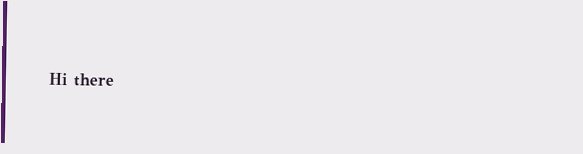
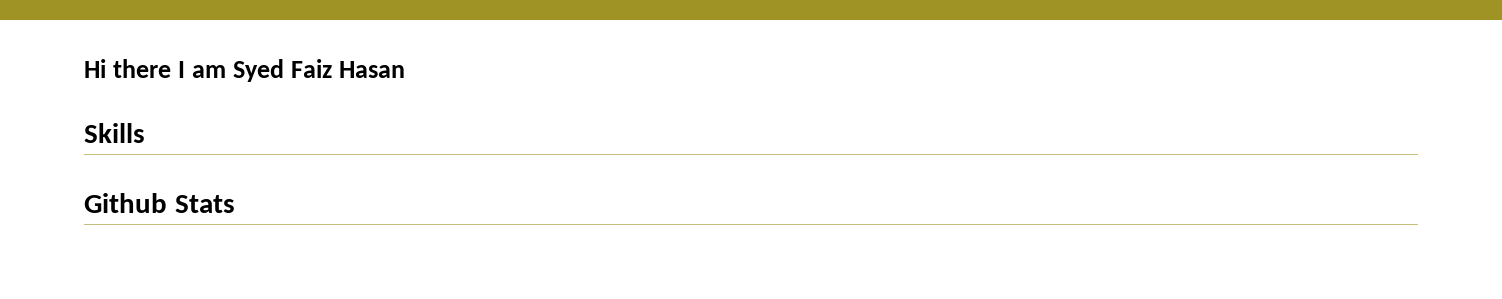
- Hi there
+ Hi there I am Syed Faiz Hasan
+ Skills
+ Github Stats

